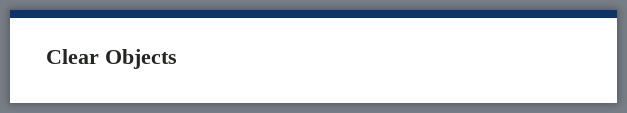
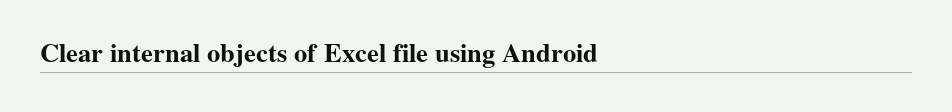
- Clear Objects
+ Clear internal objects of Excel file using Android

